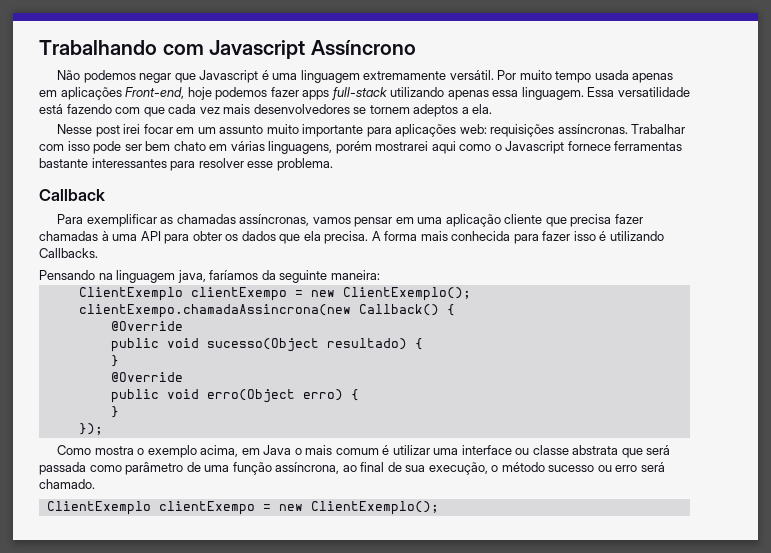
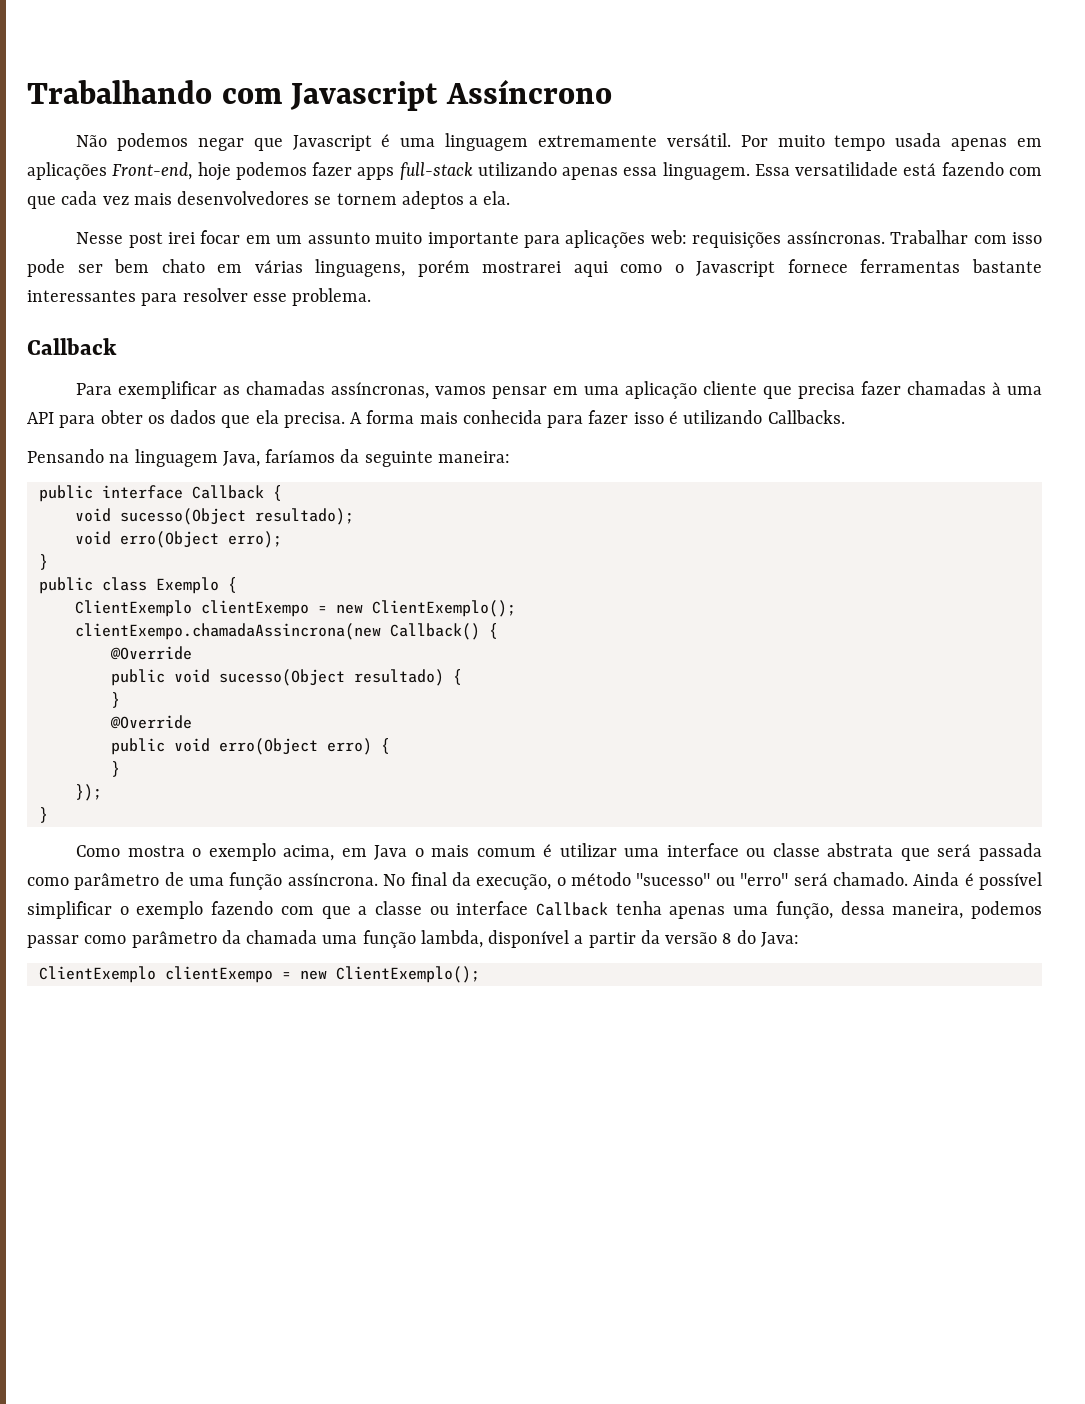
- Pensando na linguagem java, faríamos da seguinte maneira:
+ Pensando na linguagem Java, faríamos da seguinte maneira:
+ public interface Callback {
+ void sucesso(Object resultado);
+ void erro(Object erro);
+ }
+ public class Exemplo {
  });
+ }
- Como mostra o exemplo acima, em Java o mais comum é utilizar uma interface ou classe abstrata que será passada como parâmetro de uma função assíncrona, ao final de sua execução, o método sucesso ou erro será chamado.
+ Como mostra o exemplo acima, em Java o mais comum é utilizar uma interface ou classe abstrata que será passada como parâmetro de uma função assíncrona. No final da execução, o método "sucesso" ou "erro" será chamado. Ainda é possível simplificar o exemplo fazendo com que a classe ou interface Callback tenha apenas uma função, dessa maneira, podemos passar como parâmetro da chamada uma função lambda, disponível a partir da versão 8 do Java:

